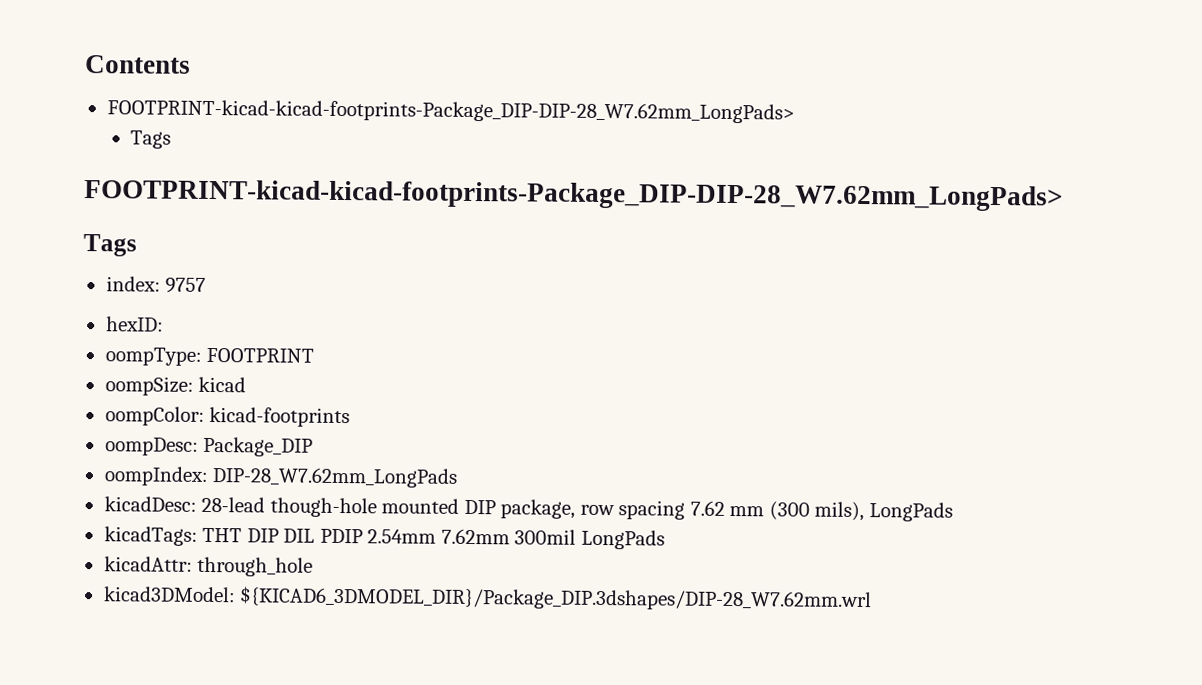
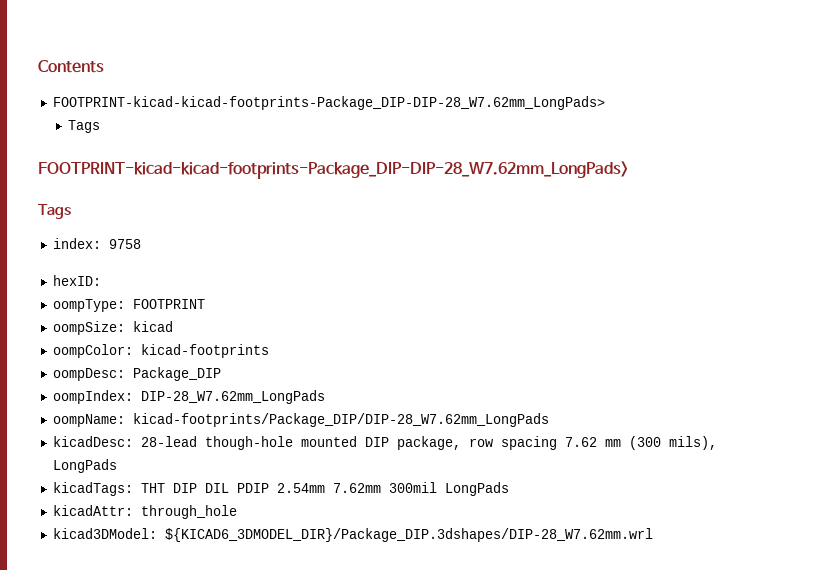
- index: 9757
+ index: 9758
+ oompName: kicad-footprints/Package_DIP/DIP-28_W7.62mm_LongPads

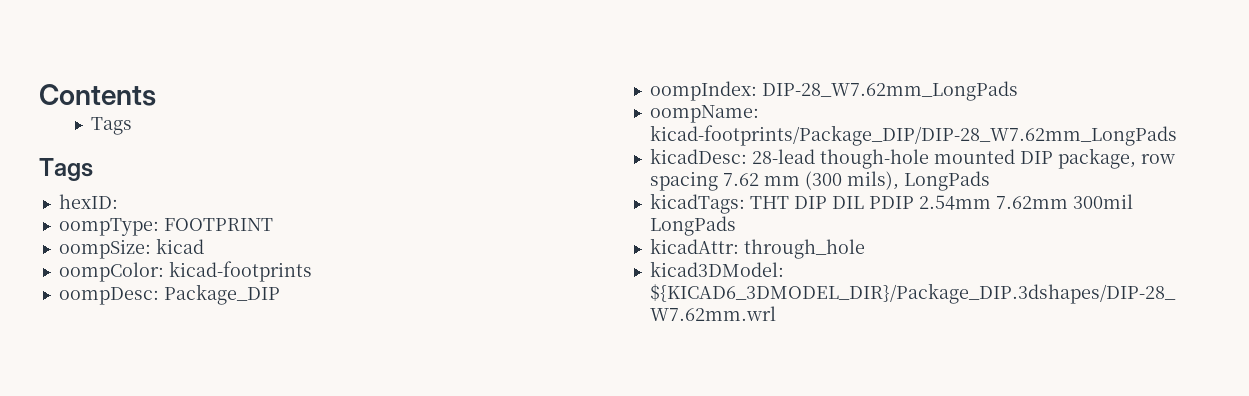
  Contents
- FOOTPRINT-kicad-kicad-footprints-Package_DIP-DIP-28_W7.62mm_LongPads>
  Tags
- FOOTPRINT-kicad-kicad-footprints-Package_DIP-DIP-28_W7.62mm_LongPads>
  Tags
- index: 9758

